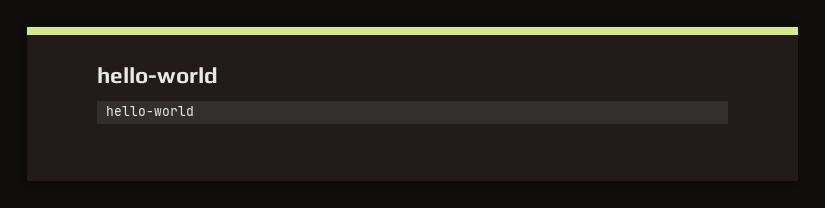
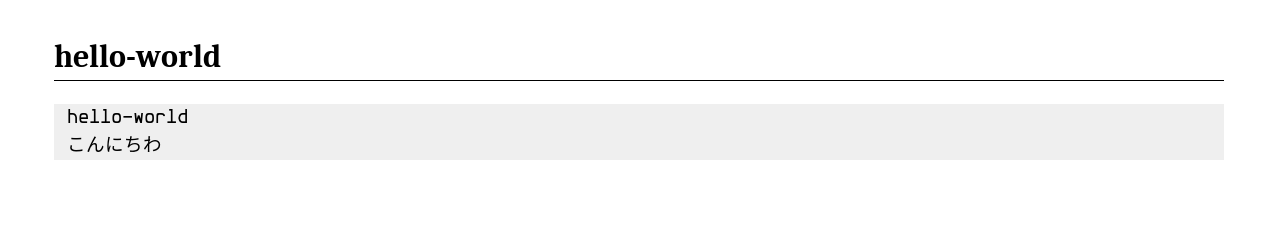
+ こんにちわ

